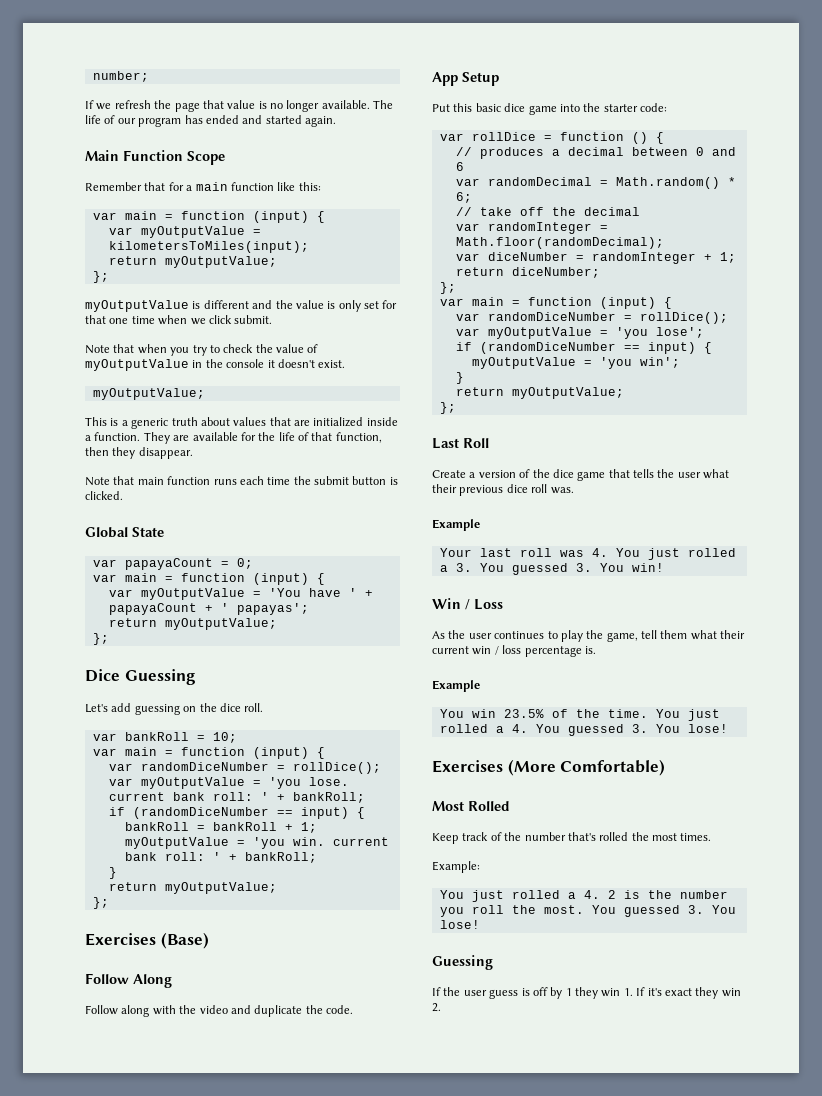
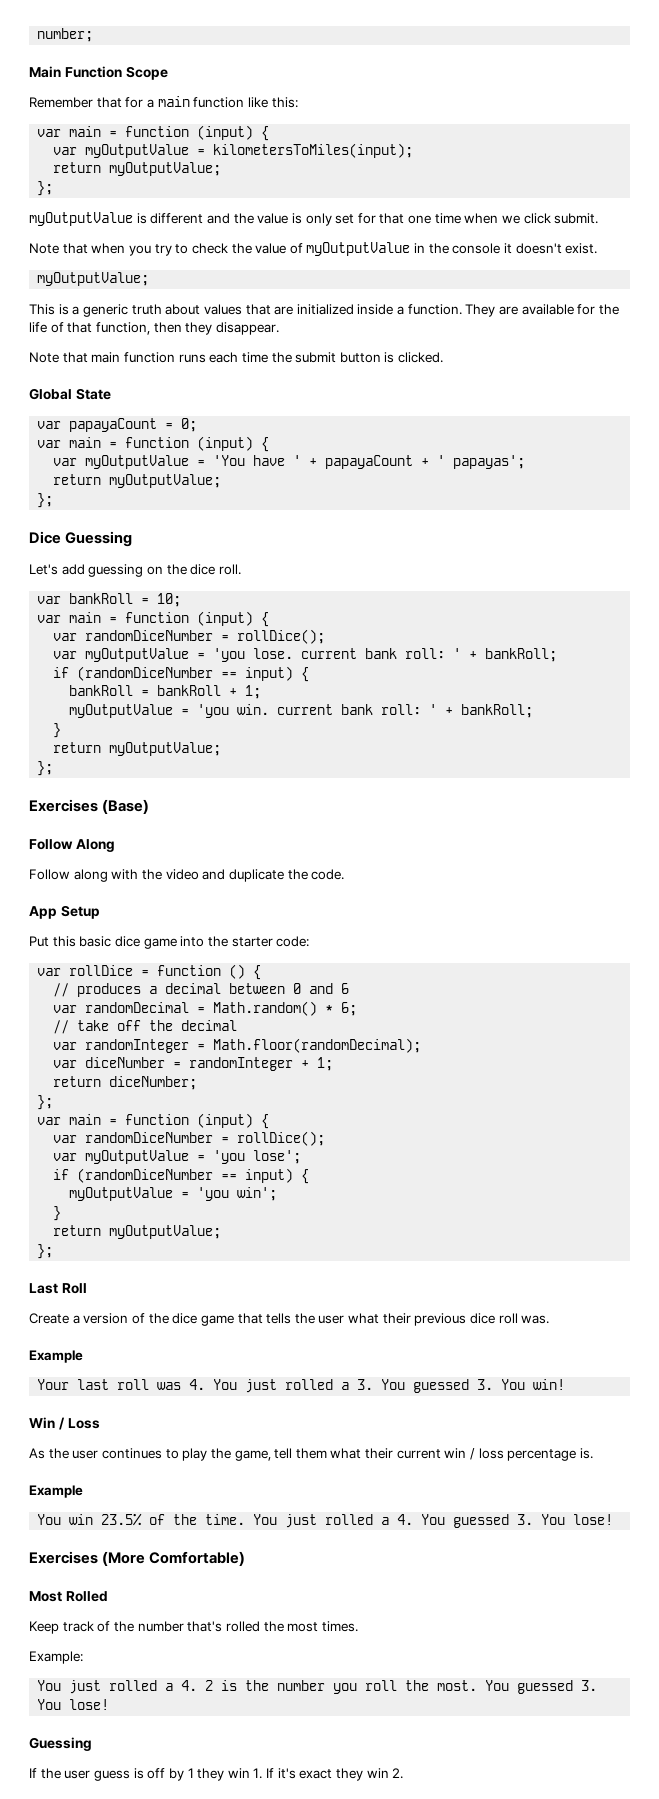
- If we refresh the page that value is no longer available. The life of our program has ended and started again.

